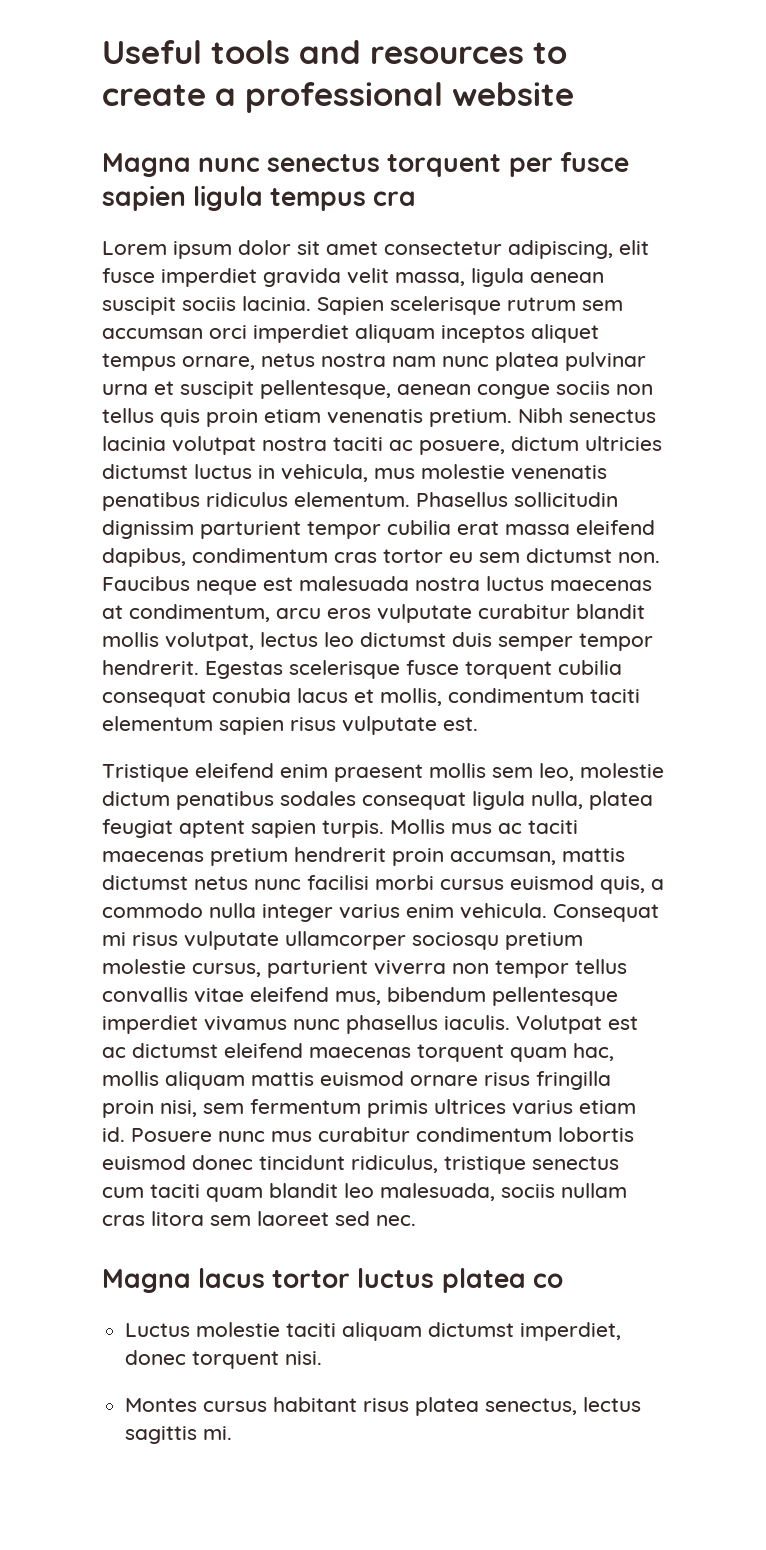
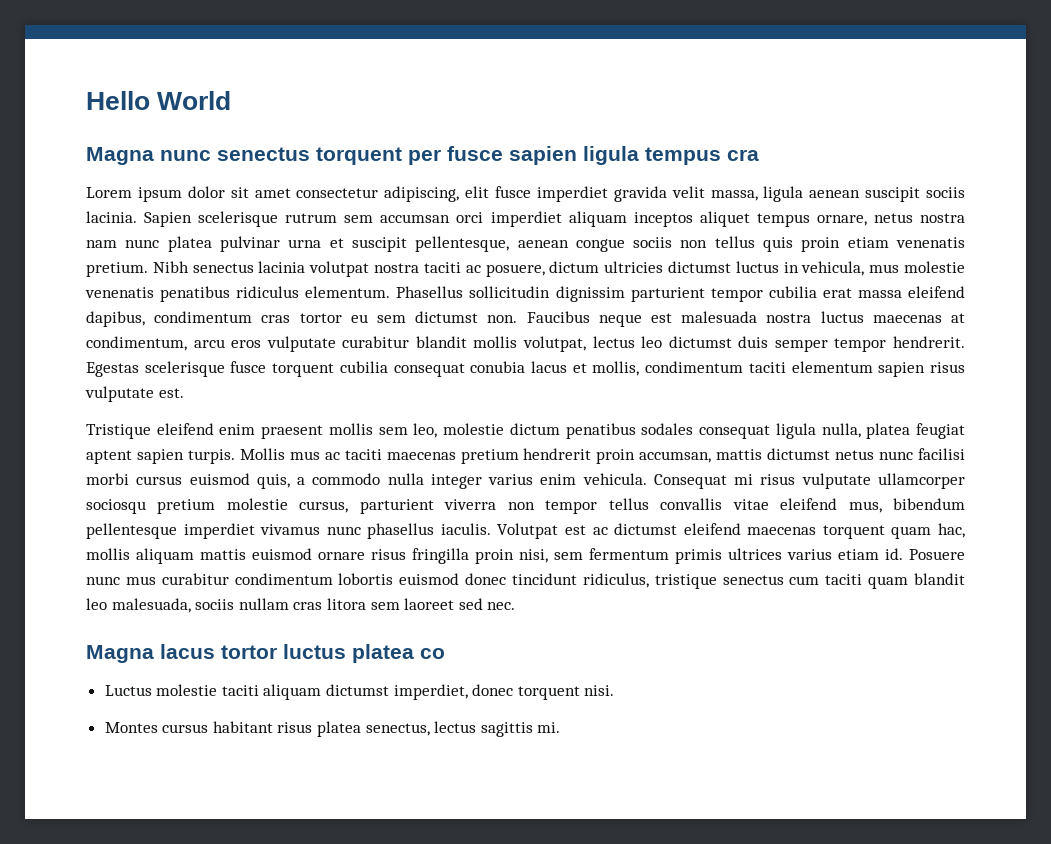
- Useful tools and resources to create a professional website
+ Hello World

